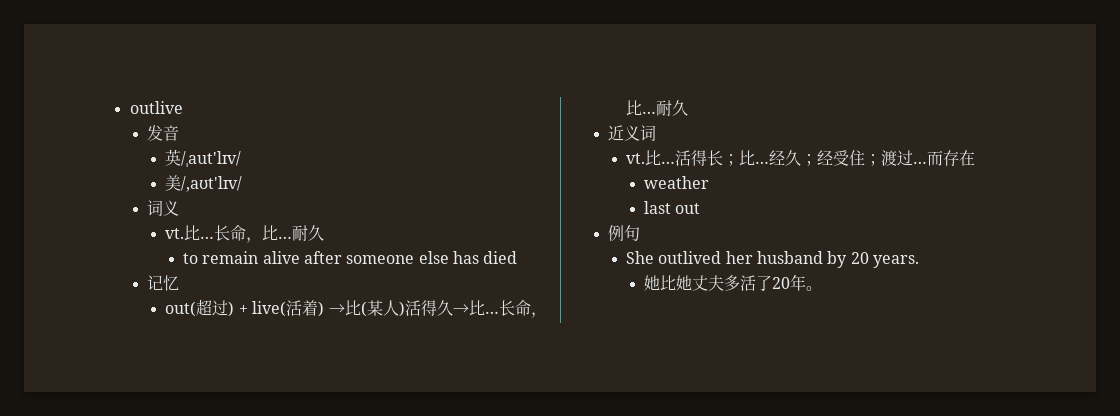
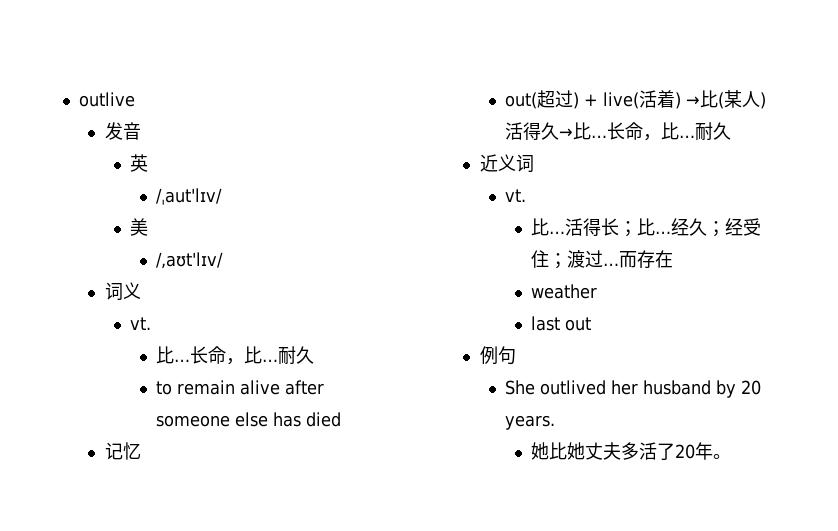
- 英/ˌaut'lɪv/
+ 英
+ /ˌaut'lɪv/
- 美/,aʊt'lɪv/
+ 美
+ /,aʊt'lɪv/
  词义
- vt.比…
+ vt.
+ 比…
  近义词
- vt.比…
+ vt.
+ 比…

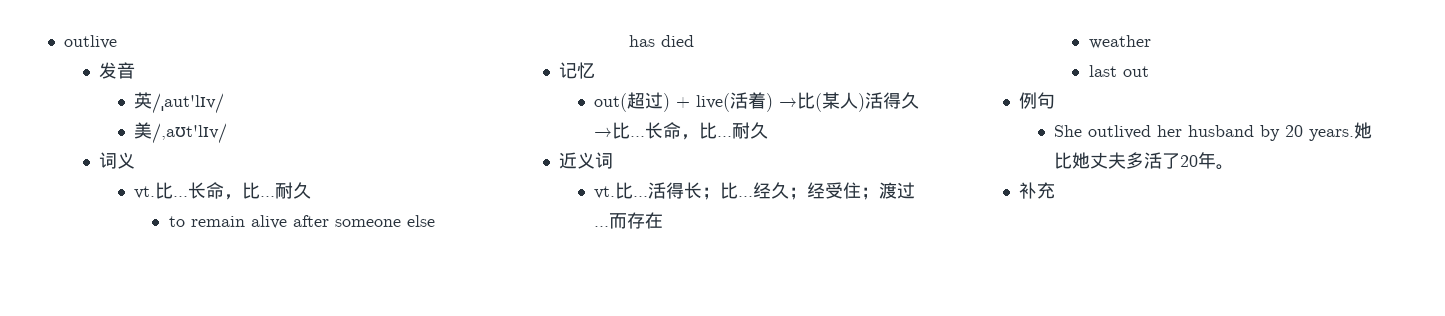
- 英
- /ˌaut'lɪv/
+ 英/ˌaut'lɪv/
- 美
- /,aʊt'lɪv/
+ 美/,aʊt'lɪv/
  词义
- vt.
- 比…
+ vt.比…
  近义词
- vt.
- 比…
+ vt.比…
- She outlived her husband by 20 years.
- 她比她丈夫多活了20年。
+ She outlived her husband by 20 years.她比她丈夫多活了20年。
+ 补充

